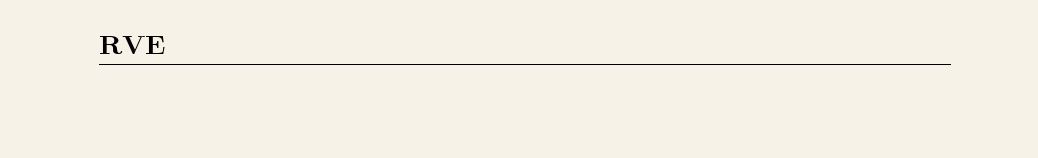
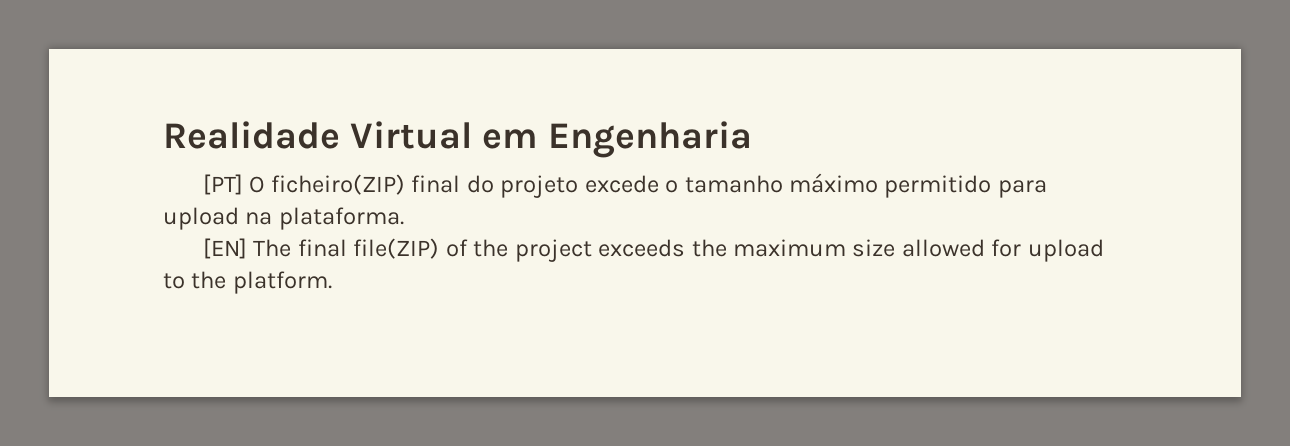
- RVE
+ Realidade Virtual em Engenharia
+ [PT] O ficheiro(ZIP) final do projeto excede o tamanho máximo permitido para upload na plataforma.
+ [EN] The final file(ZIP) of the project exceeds the maximum size allowed for upload to the platform.

